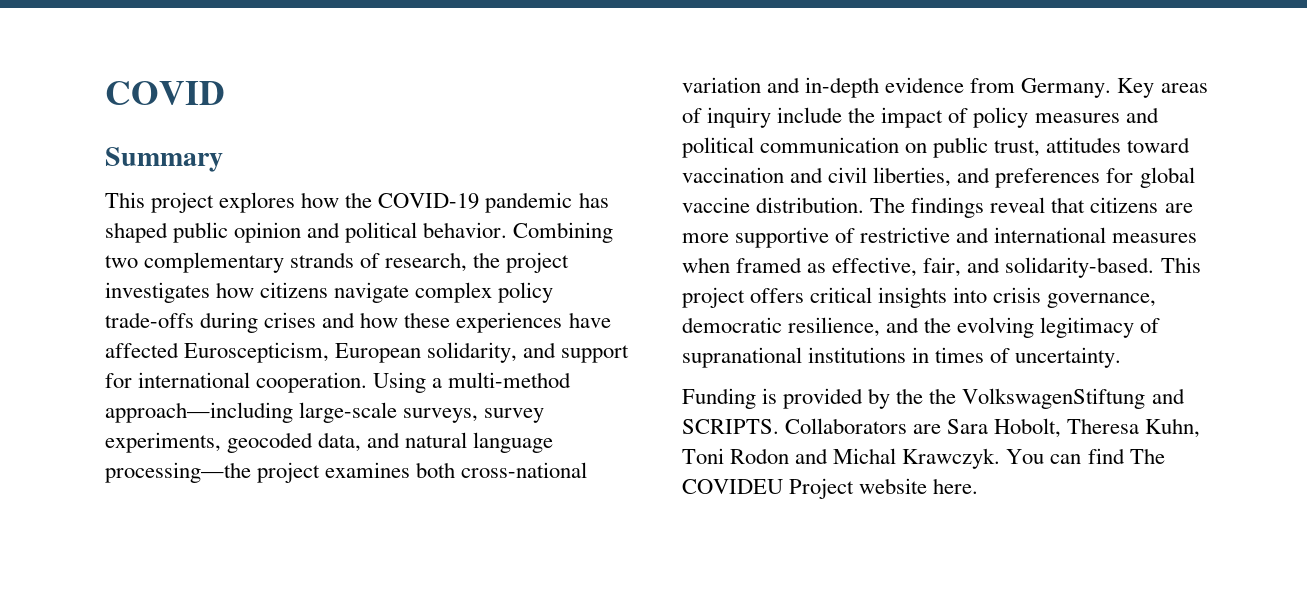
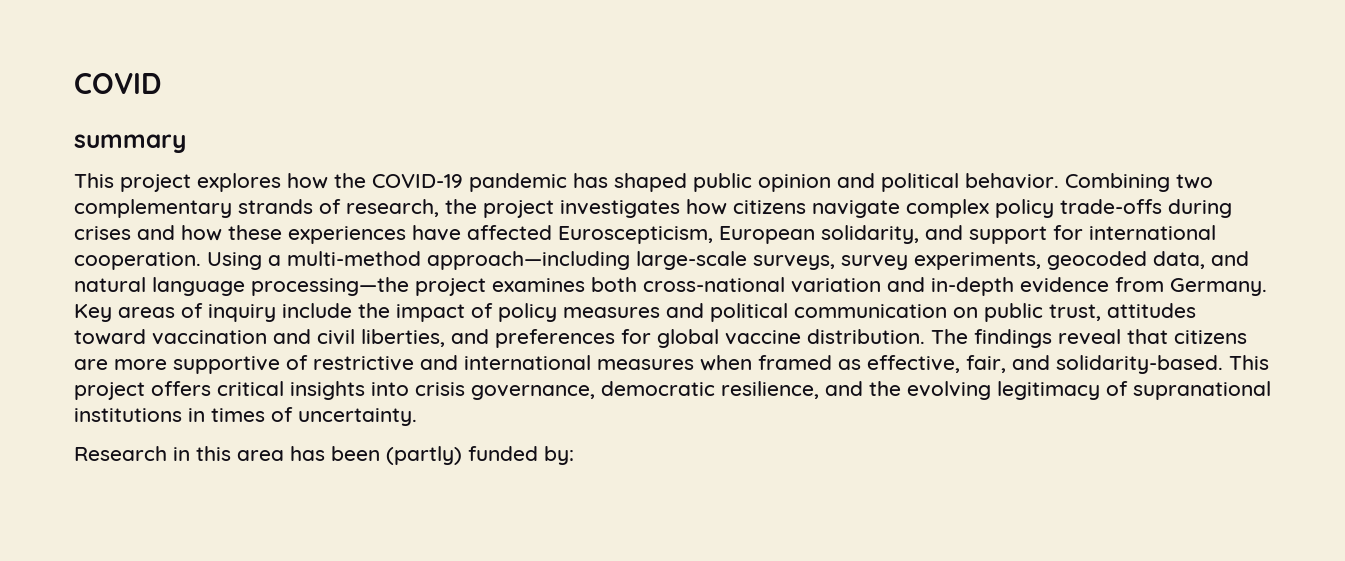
- Summary
+ summary
- Funding is provided by the the VolkswagenStiftung and SCRIPTS. Collaborators are Sara Hobolt, Theresa Kuhn, Toni Rodon and Michal Krawczyk. You can find The COVIDEU Project website here.
+ Research in this area has been (partly) funded by:

